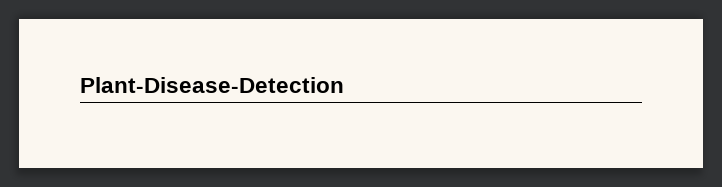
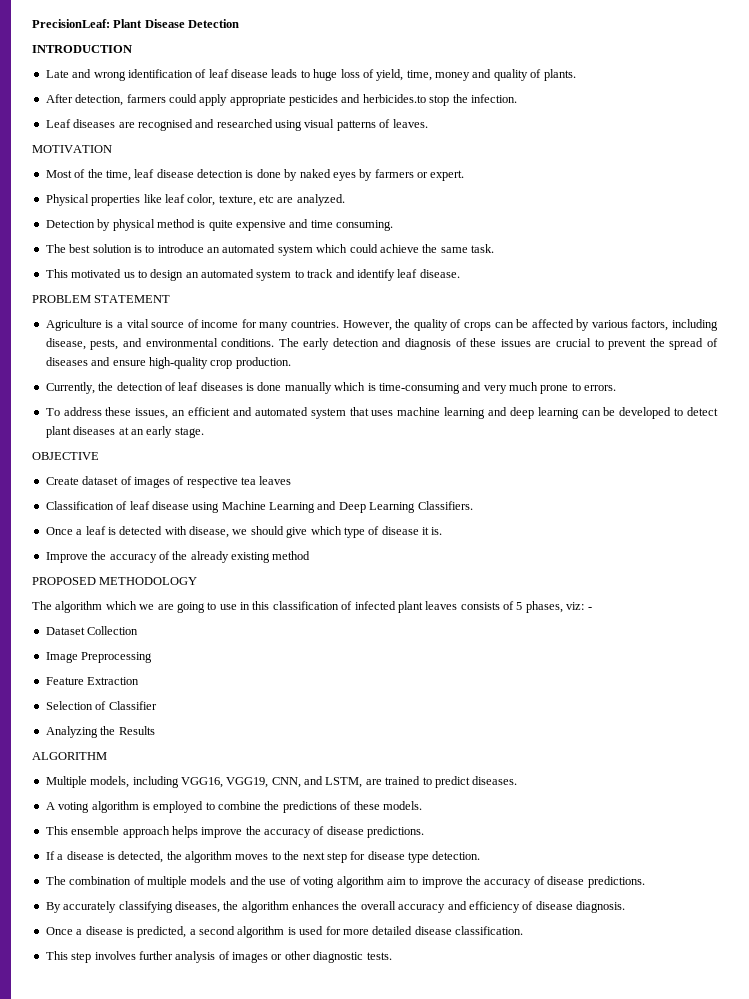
- Plant-Disease-Detection
+ PrecisionLeaf: Plant Disease Detection
+ INTRODUCTION
+ Late and wrong identification of leaf disease leads to huge loss of yield, time, money and quality of plants.
+ After detection, farmers could apply appropriate pesticides and herbicides.to stop the infection.
+ Leaf diseases are recognised and researched using visual patterns of leaves.
+ MOTIVATION
+ Most of the time, leaf disease detection is done by naked eyes by farmers or expert.
+ Physical properties like leaf color, texture, etc are analyzed.
+ Detection by physical method is quite expensive and time consuming.
+ The best solution is to introduce an automated system which could achieve the same task.
+ This motivated us to design an automated system to track and identify leaf disease.
+ PROBLEM STATEMENT
+ Agriculture is a vital source of income for many countries. However, the quality of crops can be affected by various factors, including disease, pests, and environmental conditions. The early detection and diagnosis of these issues are crucial to prevent the spread of diseases and ensure high-quality crop production.
+ Currently, the detection of leaf diseases is done manually which is time-consuming and very much prone to errors.
+ To address these issues, an efficient and automated system that uses machine learning and deep learning can be developed to detect plant diseases at an early stage.
+ OBJECTIVE
+ Create dataset of images of respective tea leaves
+ Classification of leaf disease using Machine Learning and Deep Learning Classifiers.
+ Once a leaf is detected with disease, we should give which type of disease it is.
+ Improve the accuracy of the already existing method
+ PROPOSED METHODOLOGY
+ The algorithm which we are going to use in this classification of infected plant leaves consists of 5 phases, viz: -
+ Dataset Collection
+ Image Preprocessing
+ Feature Extraction
+ Selection of Classifier
+ Analyzing the Results
+ ALGORITHM
+ Multiple models, including VGG16, VGG19, CNN, and LSTM, are trained to predict diseases.
+ A voting algorithm is employed to combine the predictions of these models.
+ This ensemble approach helps improve the accuracy of disease predictions.
+ If a disease is detected, the algorithm moves to the next step for disease type detection.
+ The combination of multiple models and the use of voting algorithm aim to improve the accuracy of disease predictions.
+ By accurately classifying diseases, the algorithm enhances the overall accuracy and efficiency of disease diagnosis.
+ Once a disease is predicted, a second algorithm is used for more detailed disease classification.
+ This step involves further analysis of images or other diagnostic tests.

